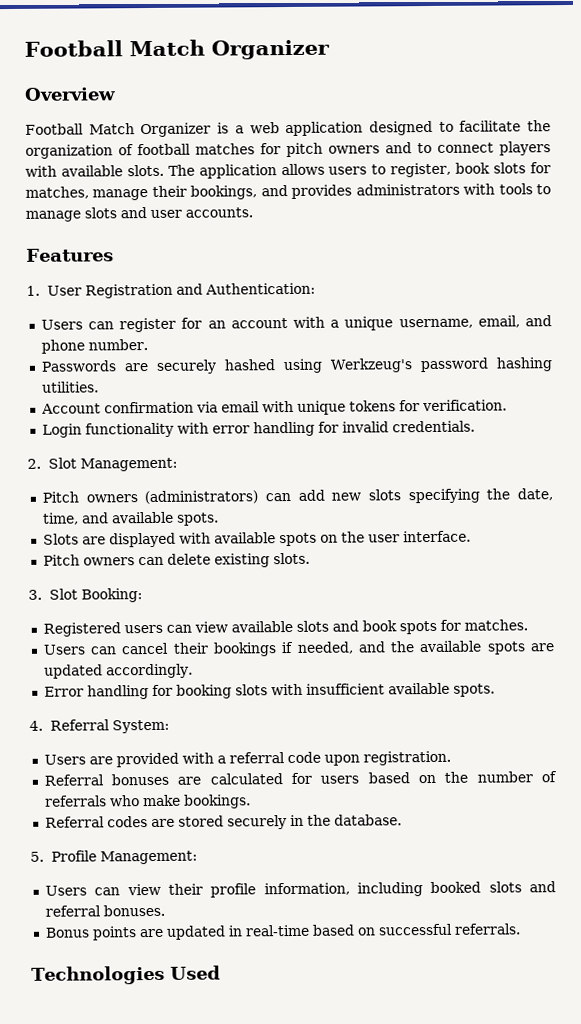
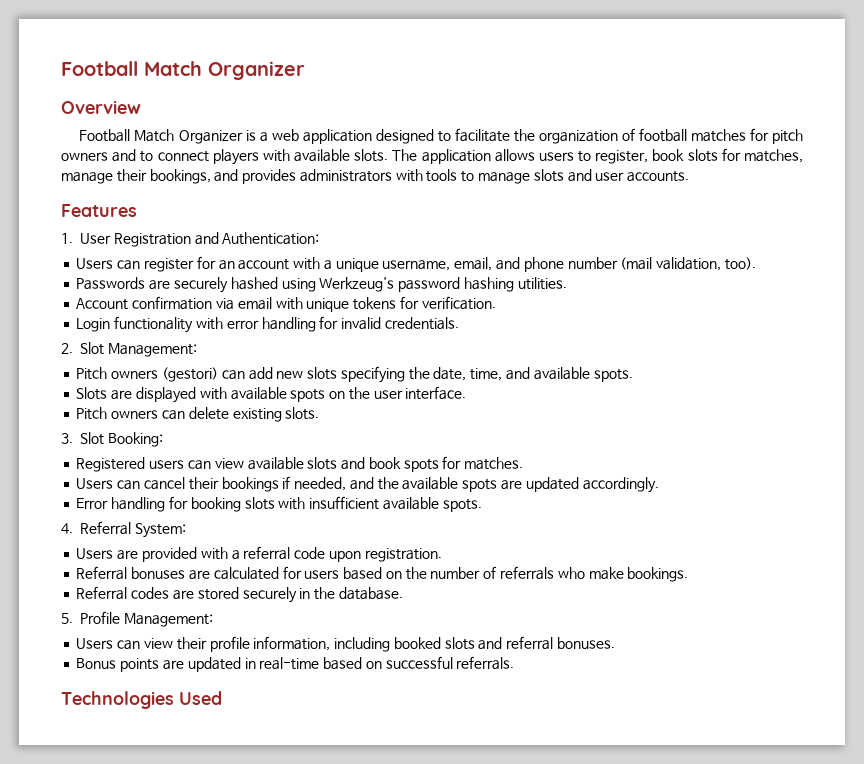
- Users can register for an account with a unique username, email, and phone number.
+ Users can register for an account with a unique username, email, and phone number (mail validation, too).
- Pitch owners (administrators) can add new slots specifying the date, time, and available spots.
+ Pitch owners (gestori) can add new slots specifying the date, time, and available spots.

